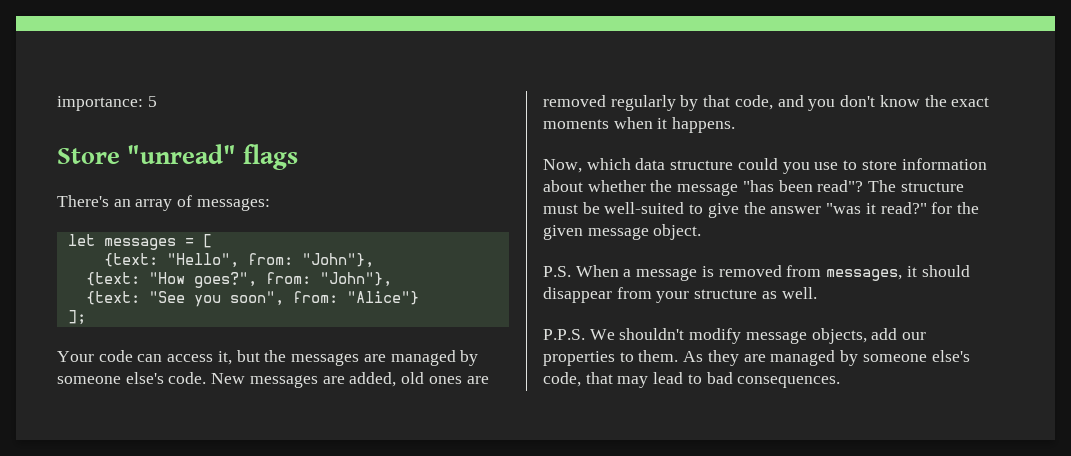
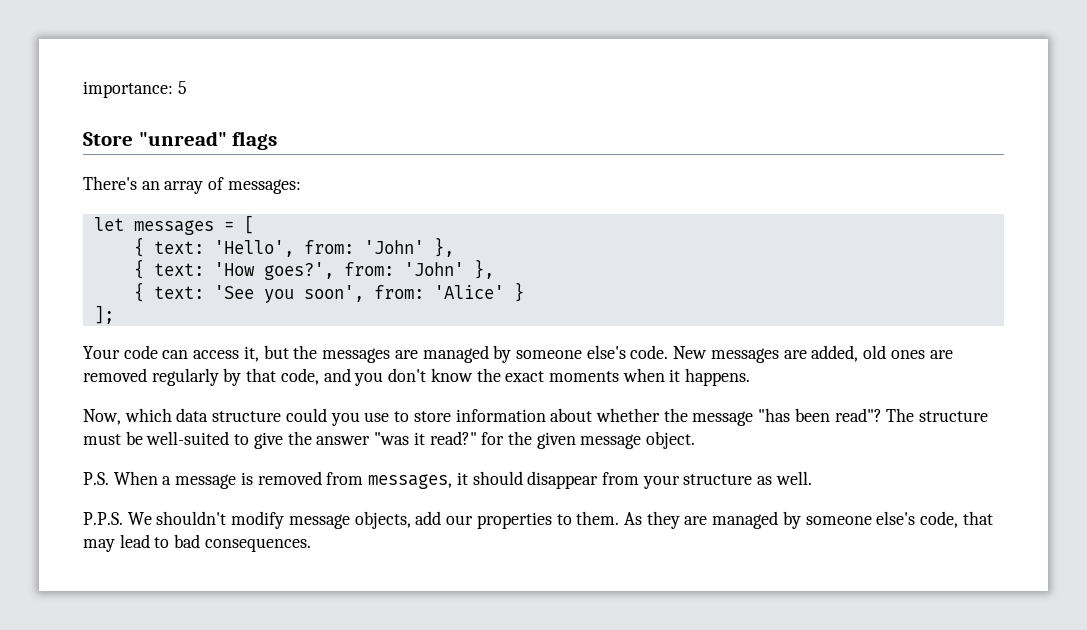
- {text: "Hello", from: "John"},
- {text: "How goes?", from: "John"},
- {text: "See you soon", from: "Alice"}
+ { text: 'Hello', from: 'John' },
+ { text: 'How goes?', from: 'John' },
+ { text: 'See you soon', from: 'Alice' }

